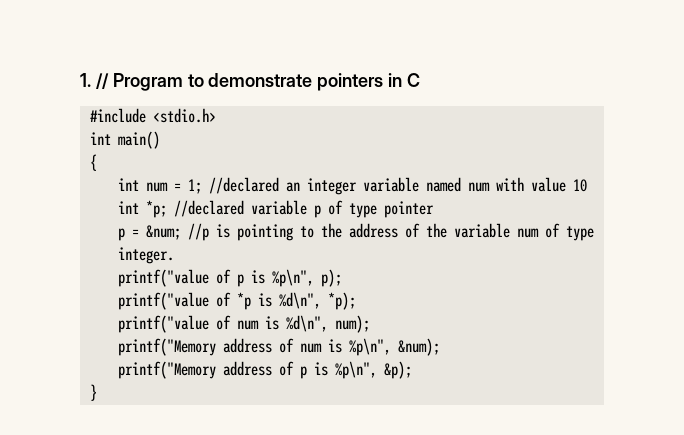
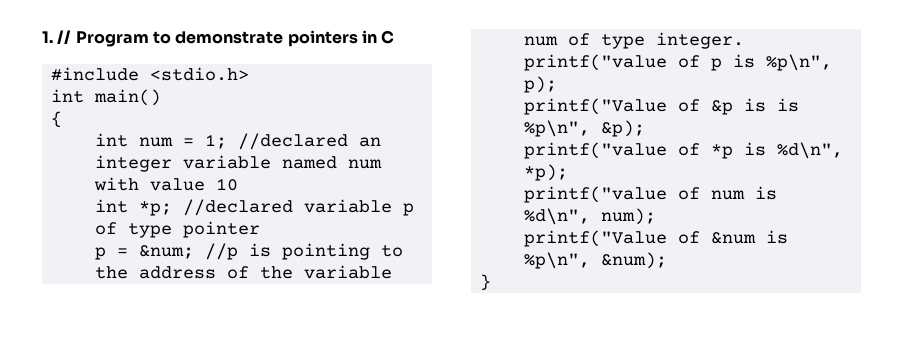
+ printf("Value of &p is is %p\n", &p);
- printf("Memory address of num is %p\n", &num);
+ printf("Value of &num is %p\n", &num);
- printf("Memory address of p is %p\n", &p);

